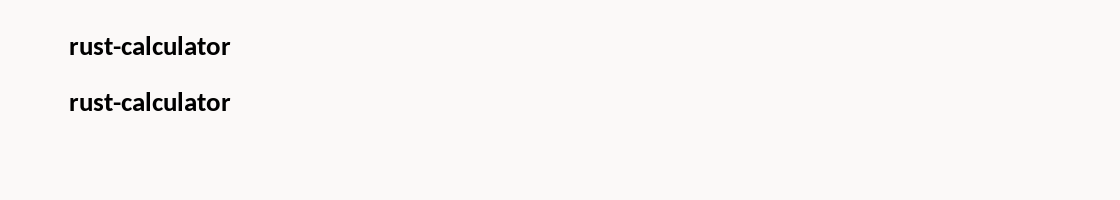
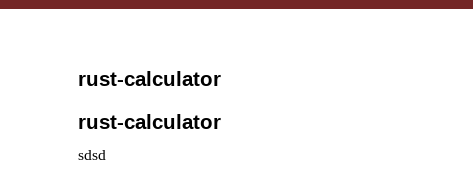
+ sdsd

